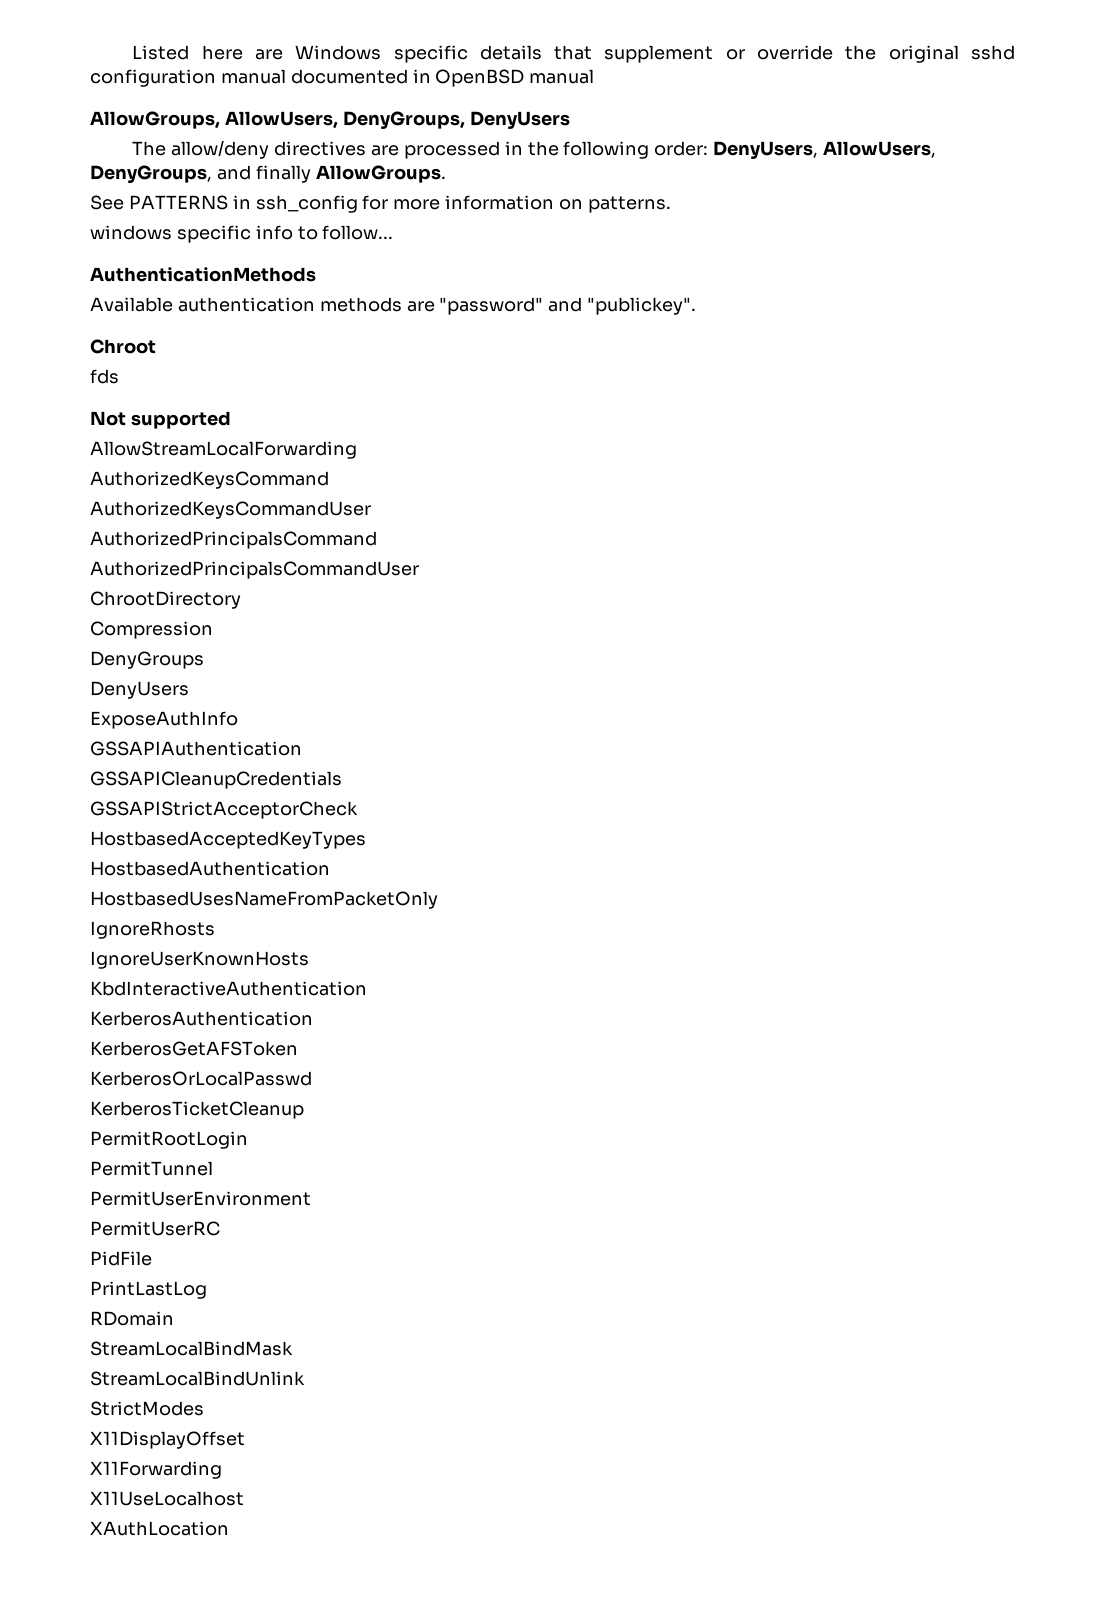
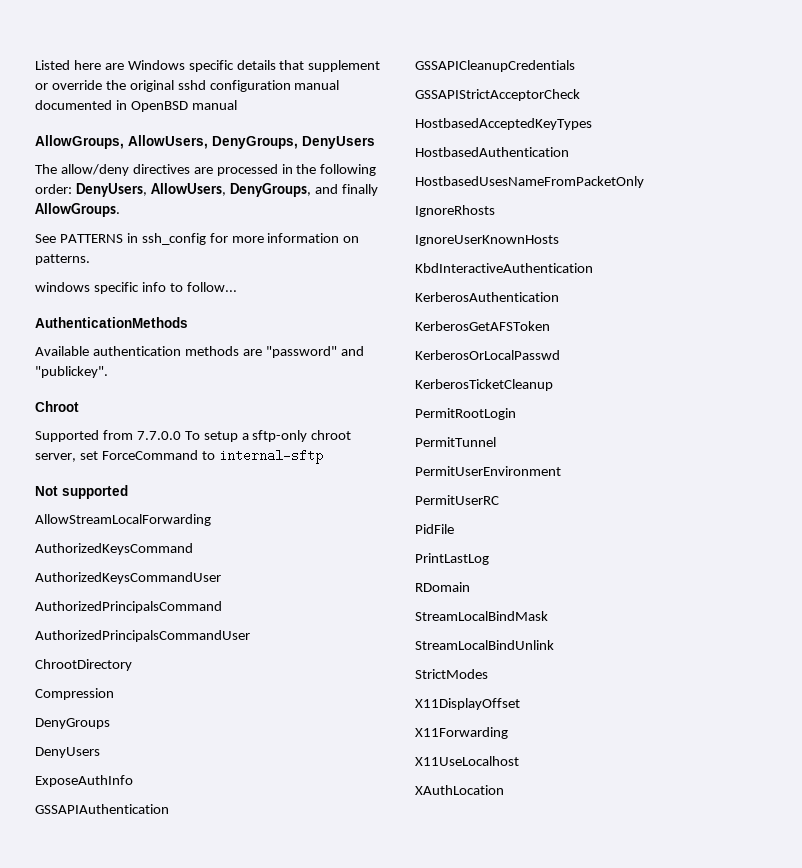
- fds
+ Supported from 7.7.0.0 To setup a sftp-only chroot server, set ForceCommand to internal-sftp

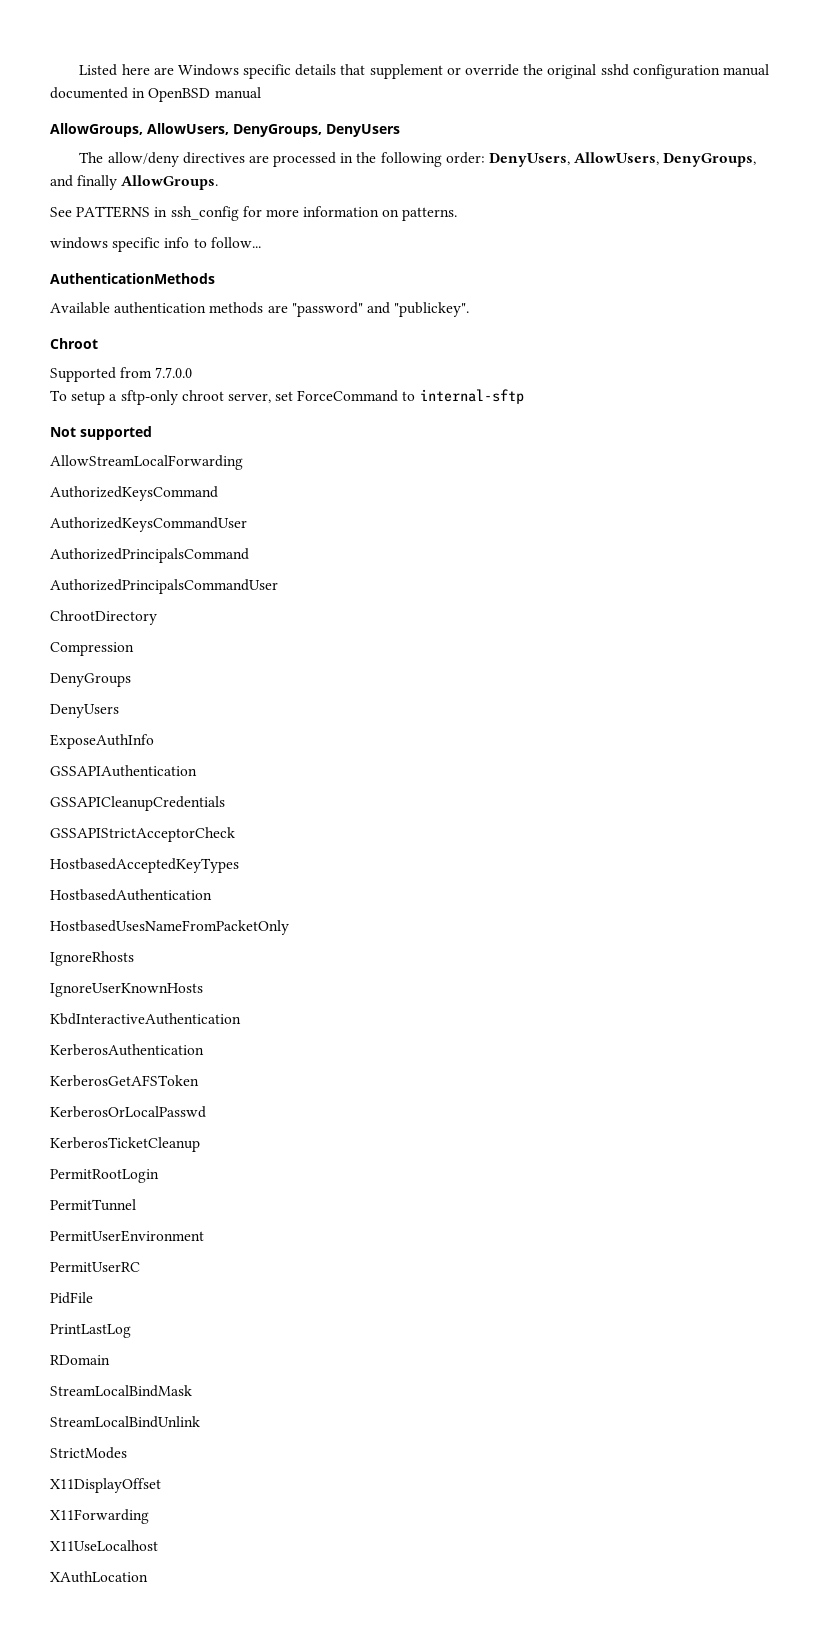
- Supported from 7.7.0.0 To setup a sftp-only chroot server, set ForceCommand to internal-sftp
+ Supported from 7.7.0.0
+ To setup a sftp-only chroot server, set ForceCommand to internal-sftp

